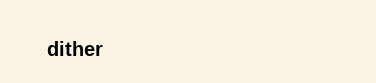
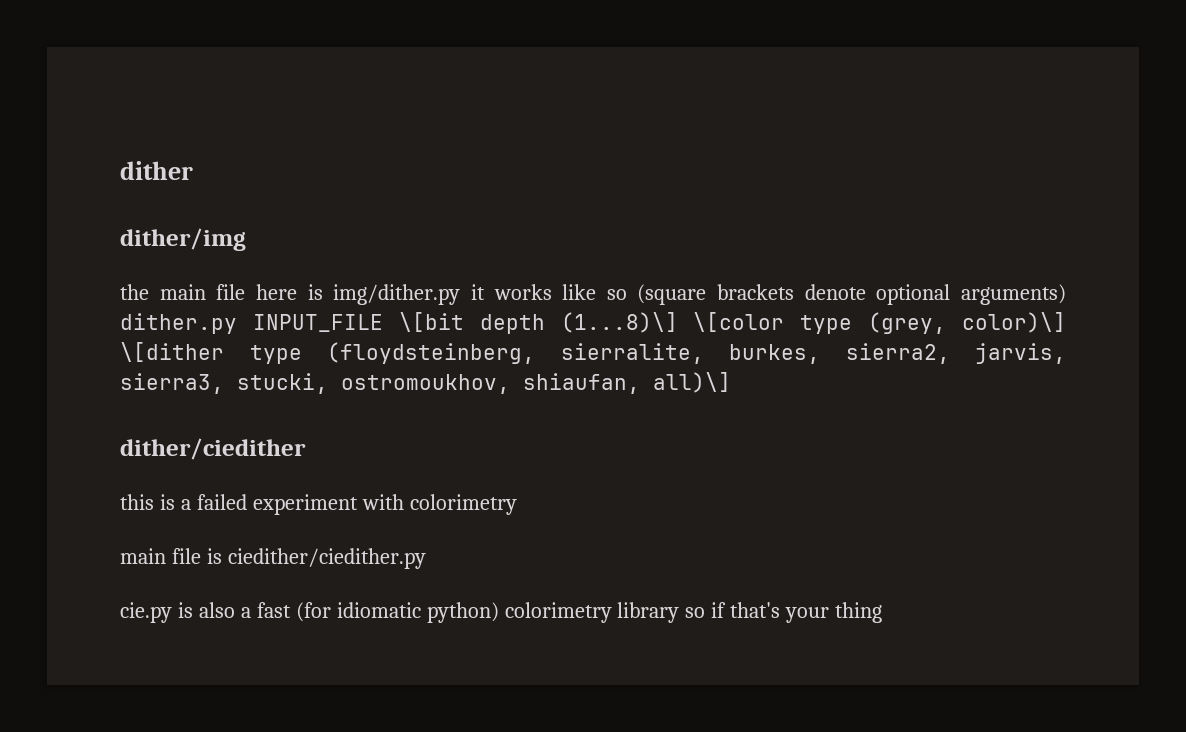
+ dither/img
+ the main file here is img/dither.py it works like so (square brackets denote optional arguments) dither.py INPUT_FILE \[bit depth (1...8)\] \[color type (grey, color)\] \[dither type (floydsteinberg, sierralite, burkes, sierra2, jarvis, sierra3, stucki, ostromoukhov, shiaufan, all)\]
+ dither/ciedither
+ this is a failed experiment with colorimetry
+ main file is ciedither/ciedither.py
+ cie.py is also a fast (for idiomatic python) colorimetry library so if that's your thing

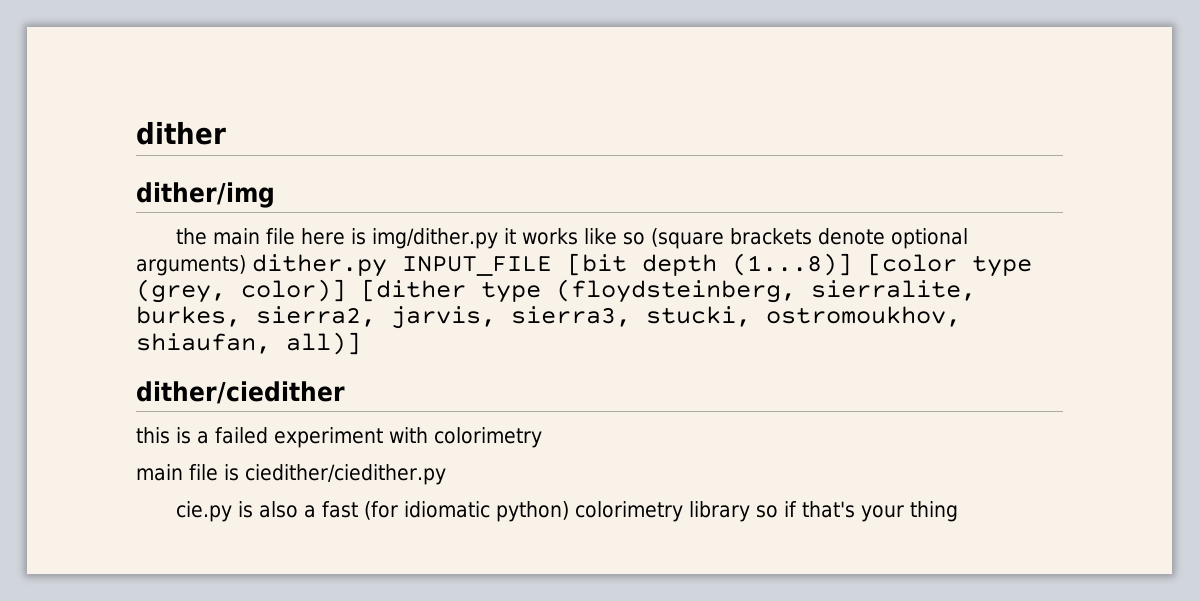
- the main file here is img/dither.py it works like so (square brackets denote optional arguments) dither.py INPUT_FILE \[bit depth (1...8)\] \[color type (grey, color)\] \[dither type (floydsteinberg, sierralite, burkes, sierra2, jarvis, sierra3, stucki, ostromoukhov, shiaufan, all)\]
+ the main file here is img/dither.py it works like so (square brackets denote optional arguments) dither.py INPUT_FILE [bit depth (1...8)] [color type (grey, color)] [dither type (floydsteinberg, sierralite, burkes, sierra2, jarvis, sierra3, stucki, ostromoukhov, shiaufan, all)]

